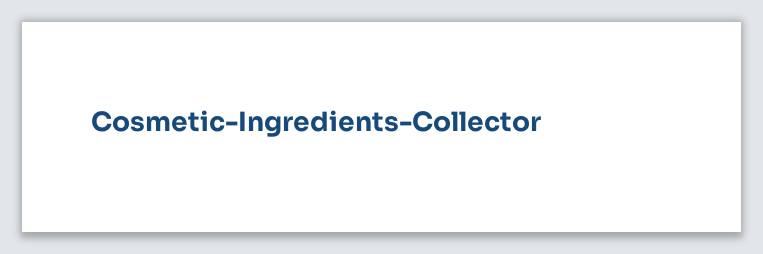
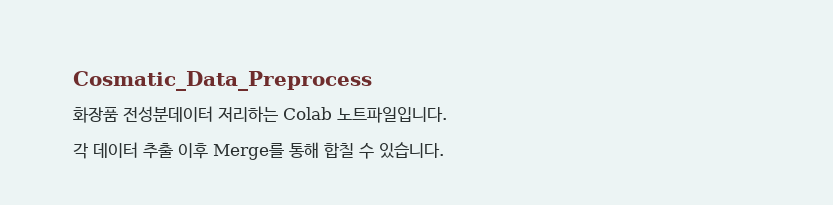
- Cosmetic-Ingredients-Collector
+ Cosmatic_Data_Preprocess
+ 화장품 전성분데이터 저리하는 Colab 노트파일입니다.
+ 각 데이터 추출 이후 Merge를 통해 합칠 수 있습니다.

